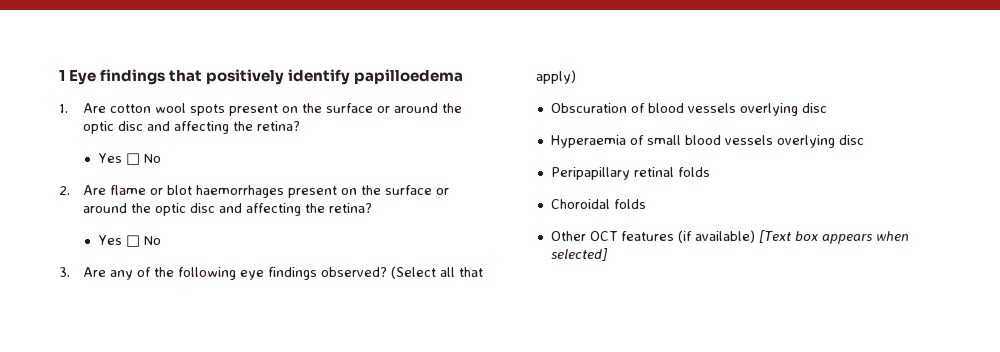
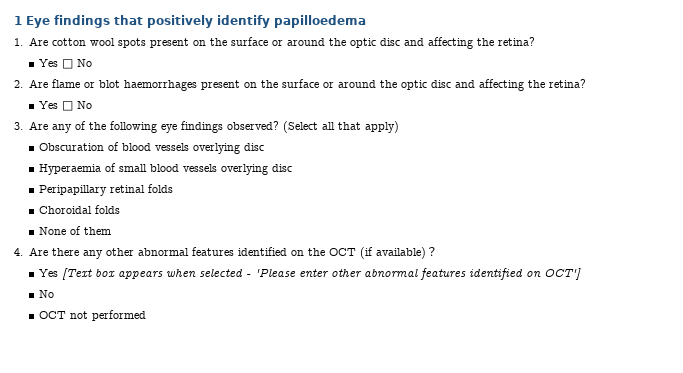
- Other OCT features (if available) [Text box appears when selected]
+ None of them
+ 4. Are there any other abnormal features identified on the OCT (if available)？
+ Yes [Text box appears when selected - 'Please enter other abnormal features identified on OCT']
+ No
+ OCT not performed

